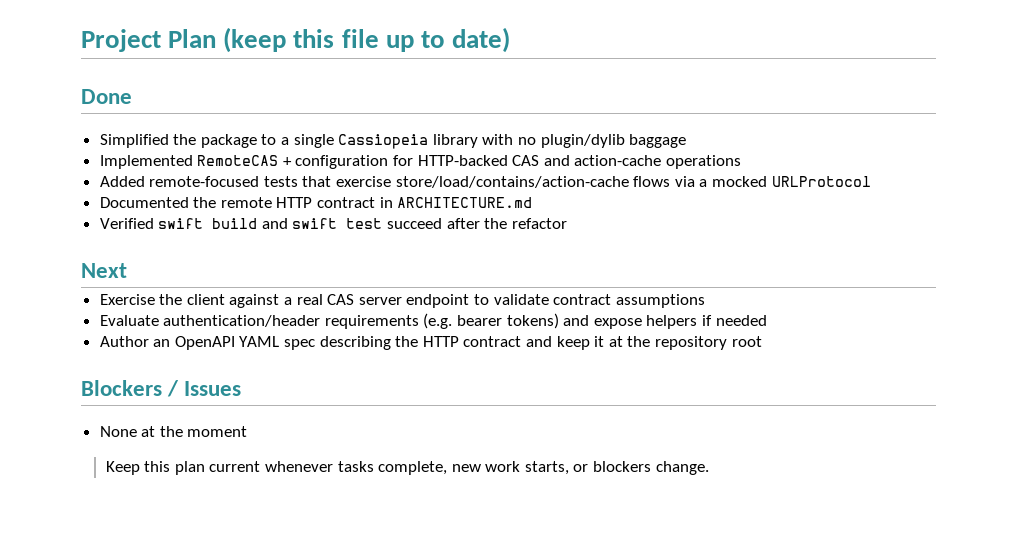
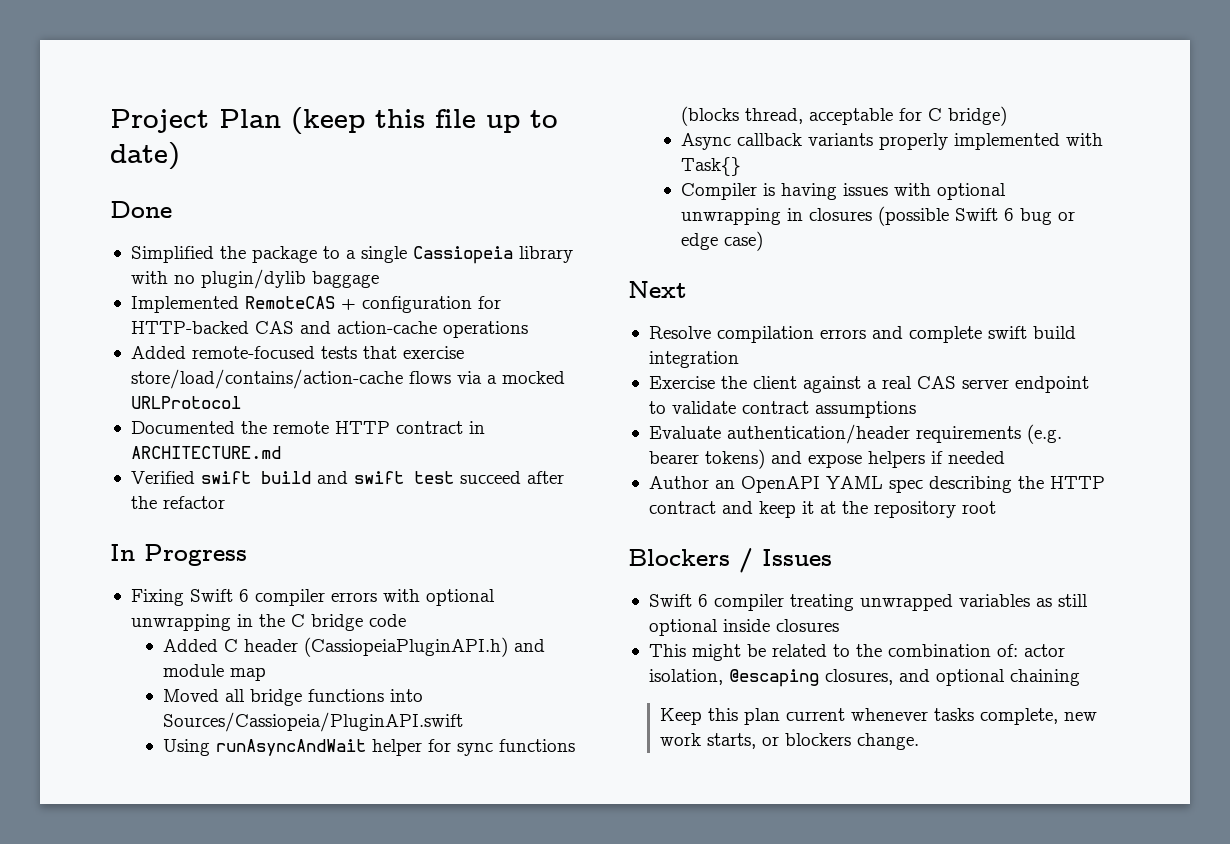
+ In Progress
+ Fixing Swift 6 compiler errors with optional unwrapping in the C bridge code
+ Added C header (CassiopeiaPluginAPI.h) and module map
+ Moved all bridge functions into Sources/Cassiopeia/PluginAPI.swift
+ Using runAsyncAndWait helper for sync functions (blocks thread, acceptable for C bridge)
+ Async callback variants properly implemented with Task{}
+ Compiler is having issues with optional unwrapping in closures (possible Swift 6 bug or edge case)
  Next
+ Resolve compilation errors and complete swift build integration
- None at the moment
+ Swift 6 compiler treating unwrapped variables as still optional inside closures
+ This might be related to the combination of: actor isolation, @escaping closures, and optional chaining

